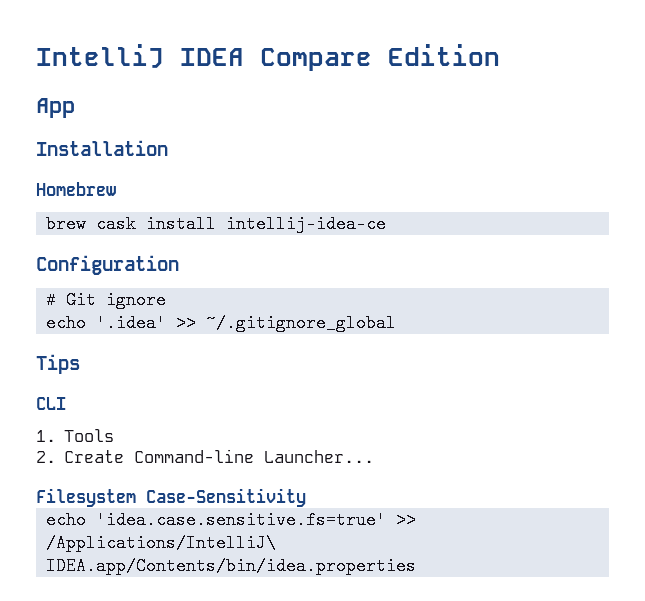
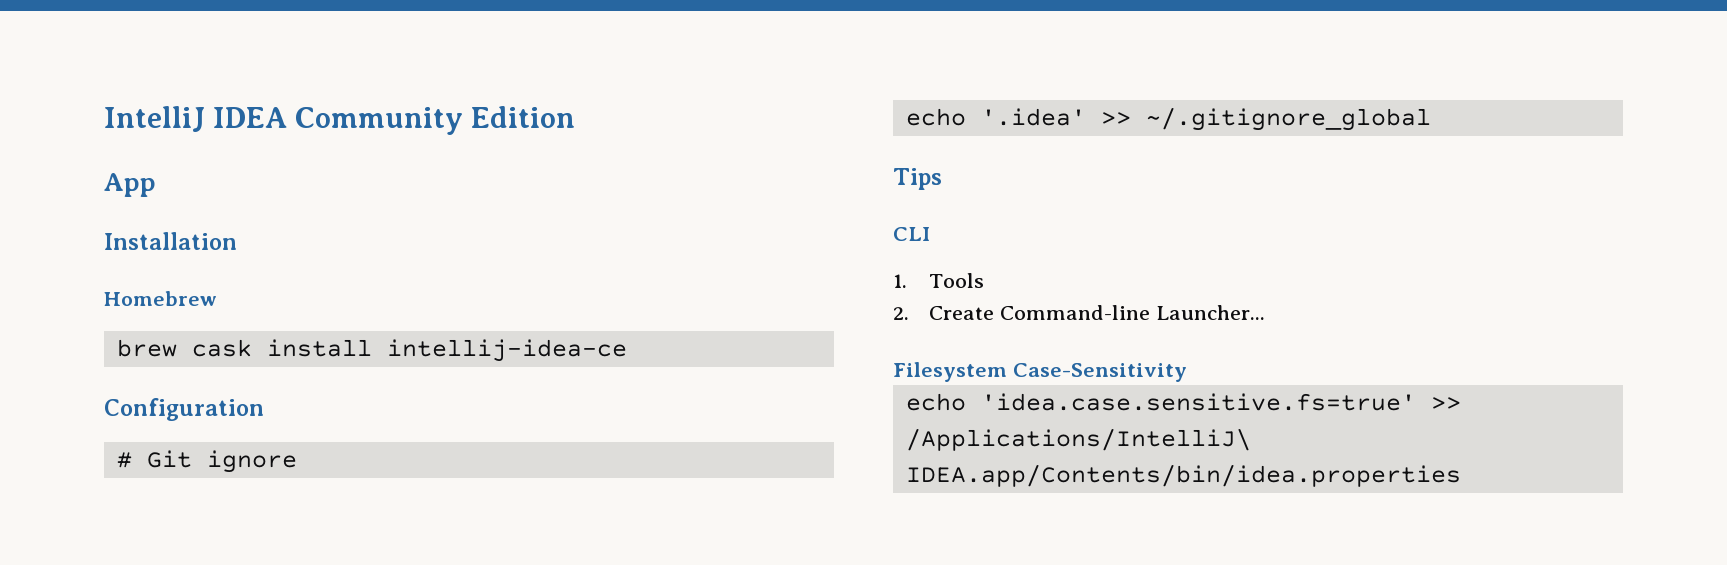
- IntelliJ IDEA Compare Edition
+ IntelliJ IDEA Community Edition

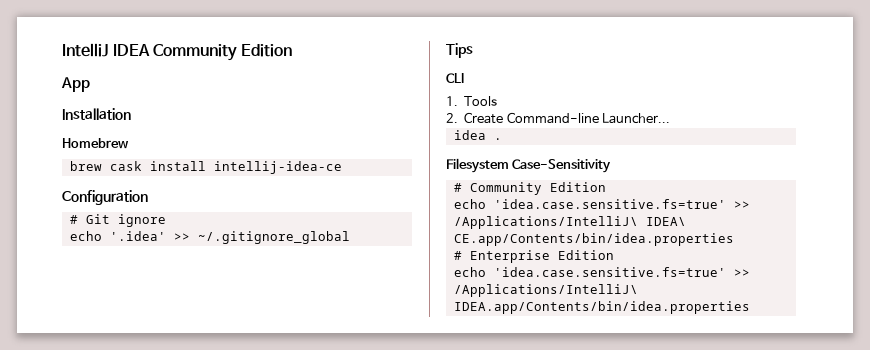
+ idea .
+ # Community Edition
+ echo 'idea.case.sensitive.fs=true' >> /Applications/IntelliJ\ IDEA\ CE.app/Contents/bin/idea.properties
+ # Enterprise Edition

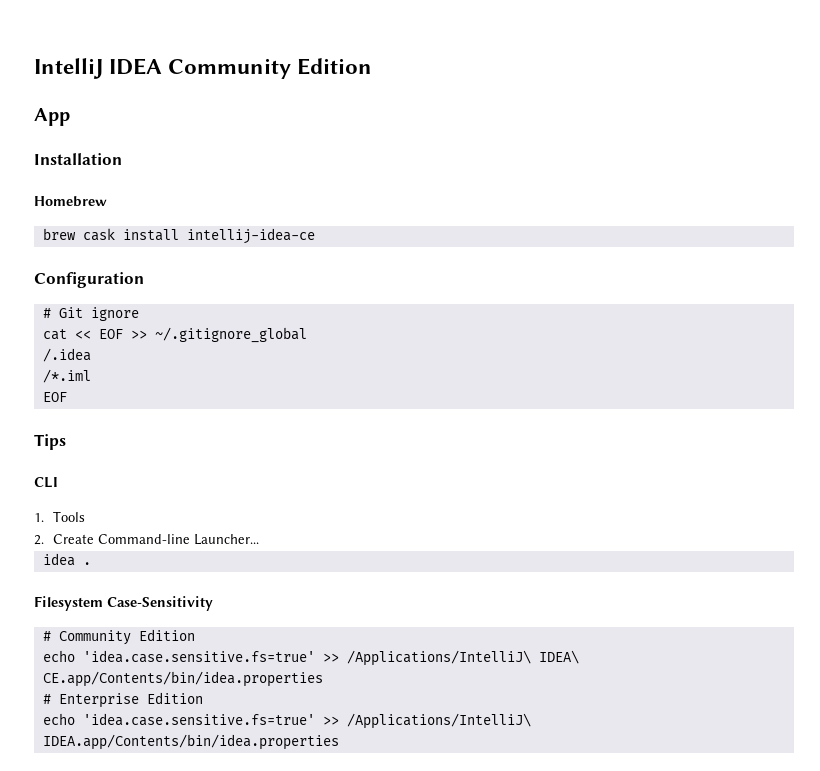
- echo '.idea' >> ~/.gitignore_global
+ cat << EOF >> ~/.gitignore_global
+ /.idea
+ /*.iml
+ EOF

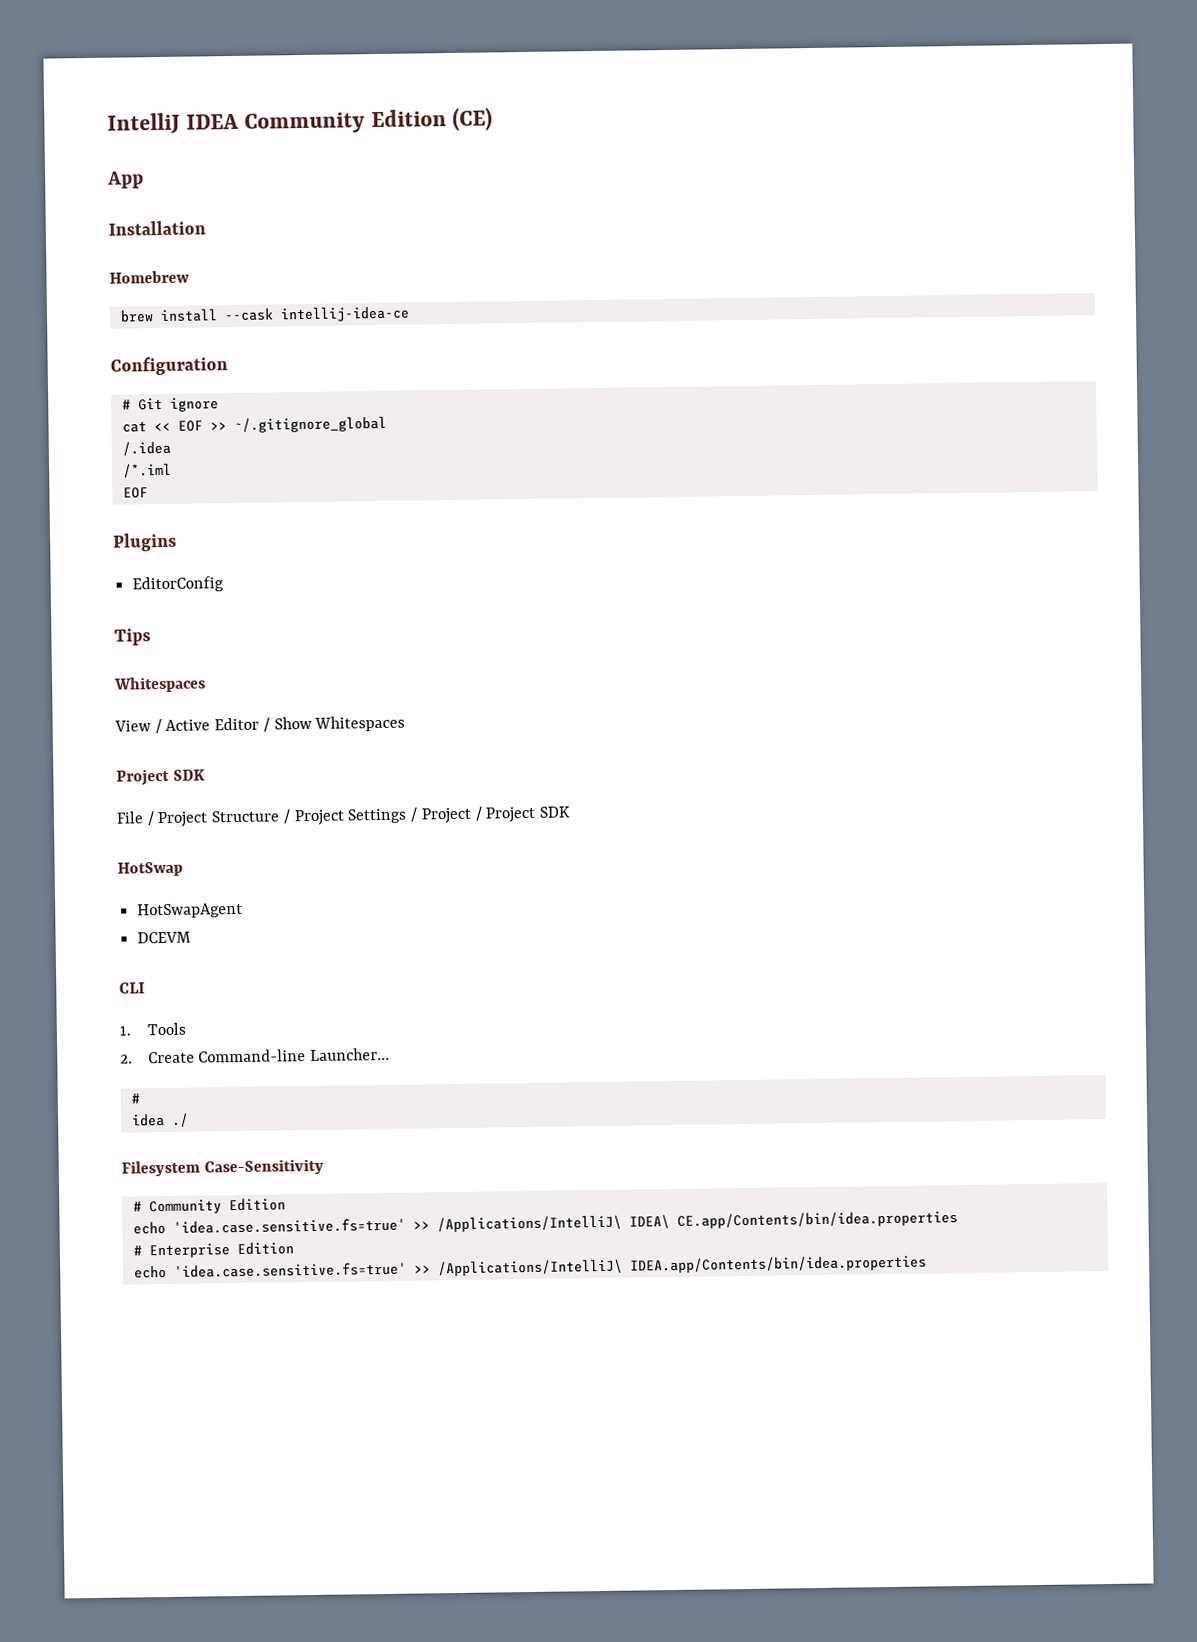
- IntelliJ IDEA Community Edition
+ IntelliJ IDEA Community Edition (CE)
- brew cask install intellij-idea-ce
+ brew install --cask intellij-idea-ce
+ Plugins
+ EditorConfig
  Tips
+ Whitespaces
+ View / Active Editor / Show Whitespaces
+ Project SDK
+ File / Project Structure / Project Settings / Project / Project SDK
+ HotSwap
+ HotSwapAgent
+ DCEVM
  2. Create Command-line Launcher...
+ #
- idea .
+ idea ./

